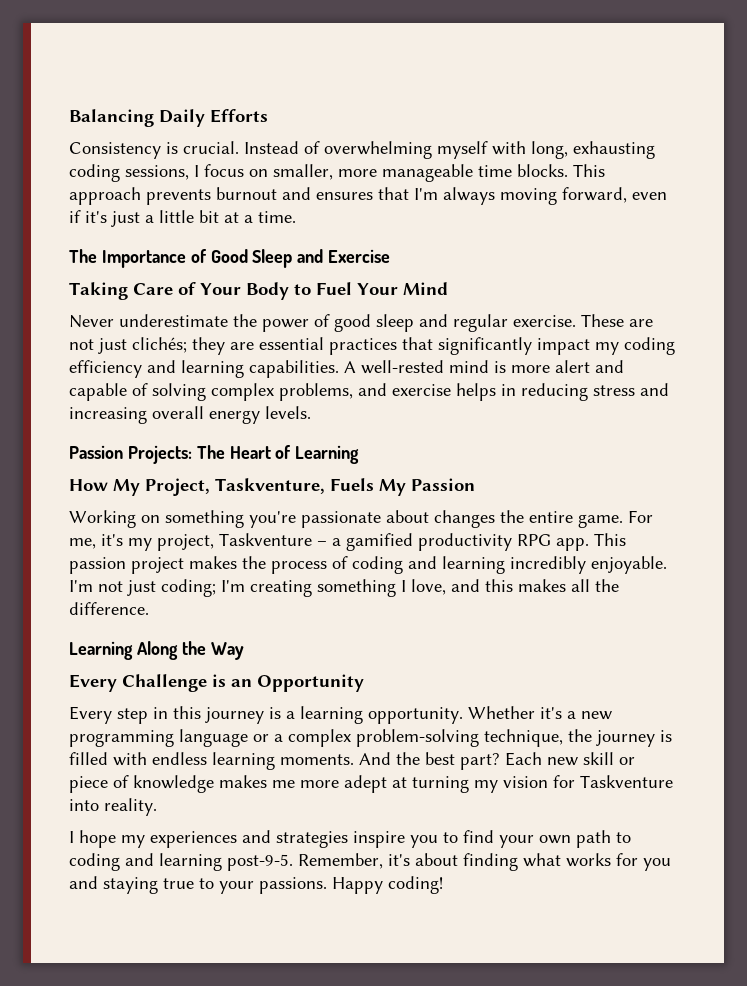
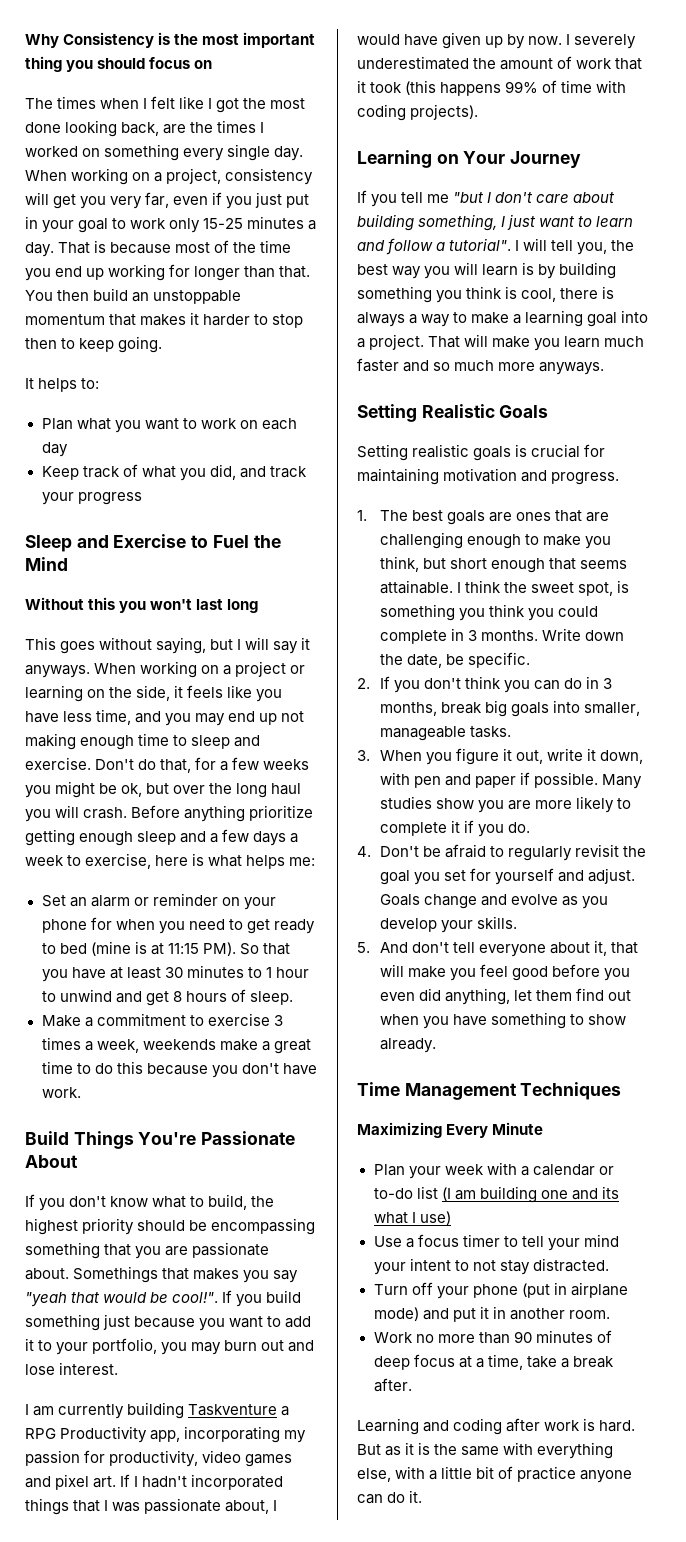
- Balancing Daily Efforts
- Consistency is crucial. Instead of overwhelming myself with long, exhausting coding sessions, I focus on smaller, more manageable time blocks. This approach prevents burnout and ensures that I'm always moving forward, even if it's just a little bit at a time.
- The Importance of Good Sleep and Exercise
- Taking Care of Your Body to Fuel Your Mind
- Never underestimate the power of good sleep and regular exercise. These are not just clichés; they are essential practices that significantly impact my coding efficiency and learning capabilities. A well-rested mind is more alert and capable of solving complex problems, and exercise helps in reducing stress and increasing overall energy levels.
- Passion Projects: The Heart of Learning
- How My Project, Taskventure, Fuels My Passion
- Working on something you're passionate about changes the entire game. For me, it's my project, Taskventure – a gamified productivity RPG app. This passion project makes the process of coding and learning incredibly enjoyable. I'm not just coding; I'm creating something I love, and this makes all the difference.
- Learning Along the Way
- Every Challenge is an Opportunity
- Every step in this journey is a learning opportunity. Whether it's a new programming language or a complex problem-solving technique, the journey is filled with endless learning moments. And the best part? Each new skill or piece of knowledge makes me more adept at turning my vision for Taskventure into reality.
- I hope my experiences and strategies inspire you to find your own path to coding and learning post-9-5. Remember, it's about finding what works for you and staying true to your passions. Happy coding!
+ Why Consistency is the most important thing you should focus on
+ The times when I felt like I got the most done looking back, are the times I worked on something every single day. When working on a project, consistency will get you very far, even if you just put in your goal to work only 15-25 minutes a day. That is because most of the time you end up working for longer than that. You then build an unstoppable momentum that makes it harder to stop then to keep going.
+ It helps to:
+ Plan what you want to work on each day
+ Keep track of what you did, and track your progress
+ Sleep and Exercise to Fuel the Mind
+ Without this you won't last long
+ This goes without saying, but I will say it anyways. When working on a project or learning on the side, it feels like you have less time, and you may end up not making enough time to sleep and exercise. Don't do that, for a few weeks you might be ok, but over the long haul you will crash. Before anything prioritize getting enough sleep and a few days a week to exercise, here is what helps me:
+ Set an alarm or reminder on your phone for when you need to get ready to bed (mine is at 11:15 PM). So that you have at least 30 minutes to 1 hour to unwind and get 8 hours of sleep.
+ Make a commitment to exercise 3 times a week, weekends make a great time to do this because you don't have work.
+ Build Things You're Passionate About
+ If you don't know what to build, the highest priority should be encompassing something that you are passionate about. Somethings that makes you say "yeah that would be cool!". If you build something just because you want to add it to your portfolio, you may burn out and lose interest.
+ I am currently building Taskventure a RPG Productivity app, incorporating my passion for productivity, video games and pixel art. If I hadn't incorporated things that I was passionate about, I would have given up by now. I severely underestimated the amount of work that it took (this happens 99% of time with coding projects).
+ Learning on Your Journey
+ If you tell me "but I don't care about building something, I just want to learn and follow a tutorial". I will tell you, the best way you will learn is by building something you think is cool, there is always a way to make a learning goal into a project. That will make you learn much faster and so much more anyways.
+ Setting Realistic Goals
+ Setting realistic goals is crucial for maintaining motivation and progress.
+ 1. The best goals are ones that are challenging enough to make you think, but short enough that seems attainable. I think the sweet spot, is something you think you could complete in 3 months. Write down the date, be specific.
+ 2. If you don't think you can do in 3 months, break big goals into smaller, manageable tasks.
+ 3. When you figure it out, write it down, with pen and paper if possible. Many studies show you are more likely to complete it if you do.
+ 4. Don't be afraid to regularly revisit the goal you set for yourself and adjust. Goals change and evolve as you develop your skills.
+ 5. And don't tell everyone about it, that will make you feel good before you even did anything, let them find out when you have something to show already.
+ Time Management Techniques
+ Maximizing Every Minute
+ Plan your week with a calendar or to-do list (I am building one and its what I use)
+ Use a focus timer to tell your mind your intent to not stay distracted.
+ Turn off your phone (put in airplane mode) and put it in another room.
+ Work no more than 90 minutes of deep focus at a time, take a break after.
+ Learning and coding after work is hard. But as it is the same with everything else, with a little bit of practice anyone can do it.

